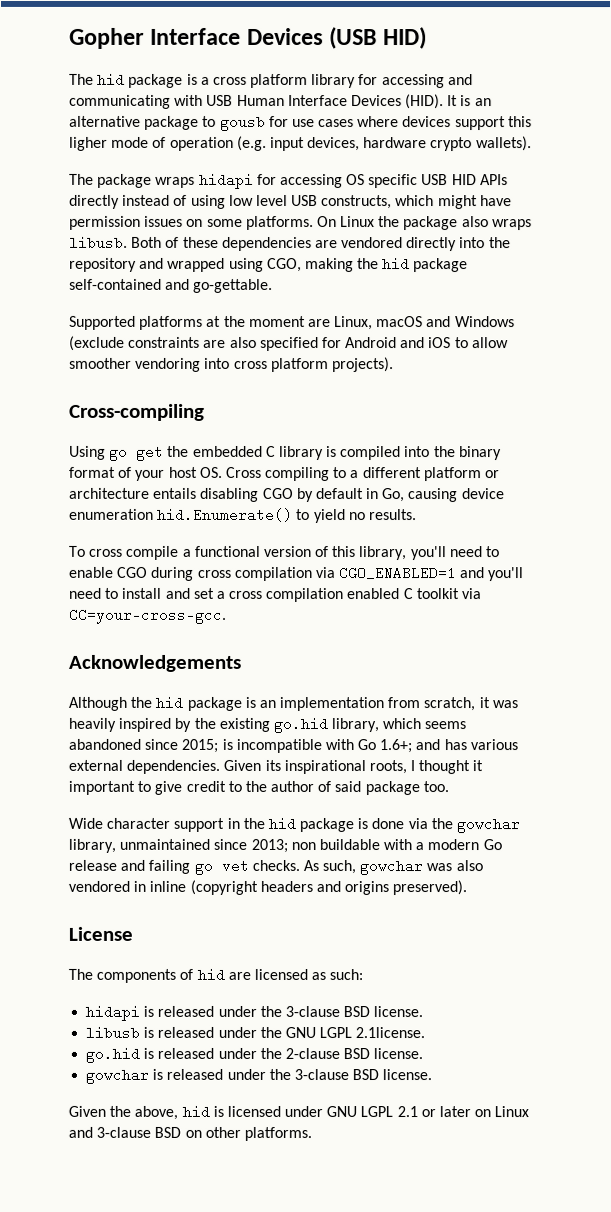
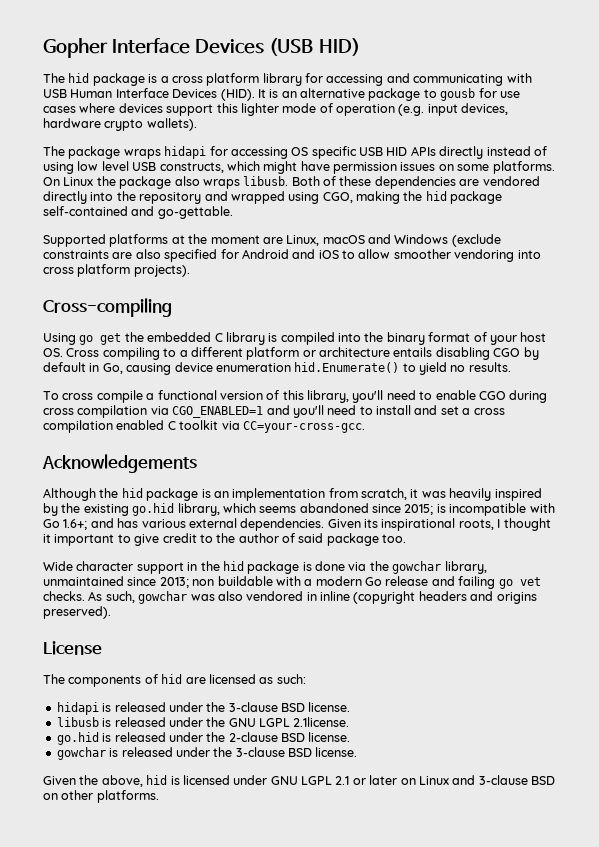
- It is an alternative package to gousb for use cases where devices support this ligher mode of operation (e.g. input devices, hardware crypto wallets).
+ It is an alternative package to gousb for use cases where devices support this lighter mode of operation (e.g. input devices, hardware crypto wallets).

